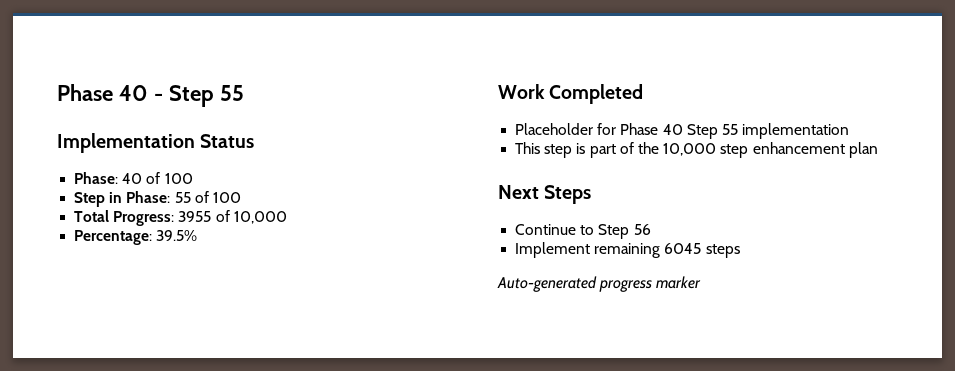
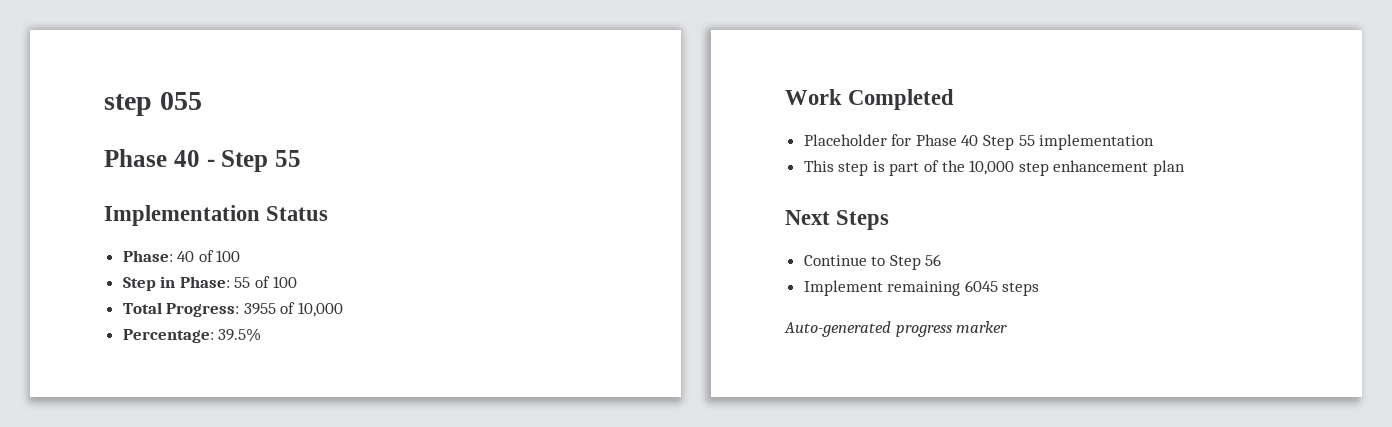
+ step 055

